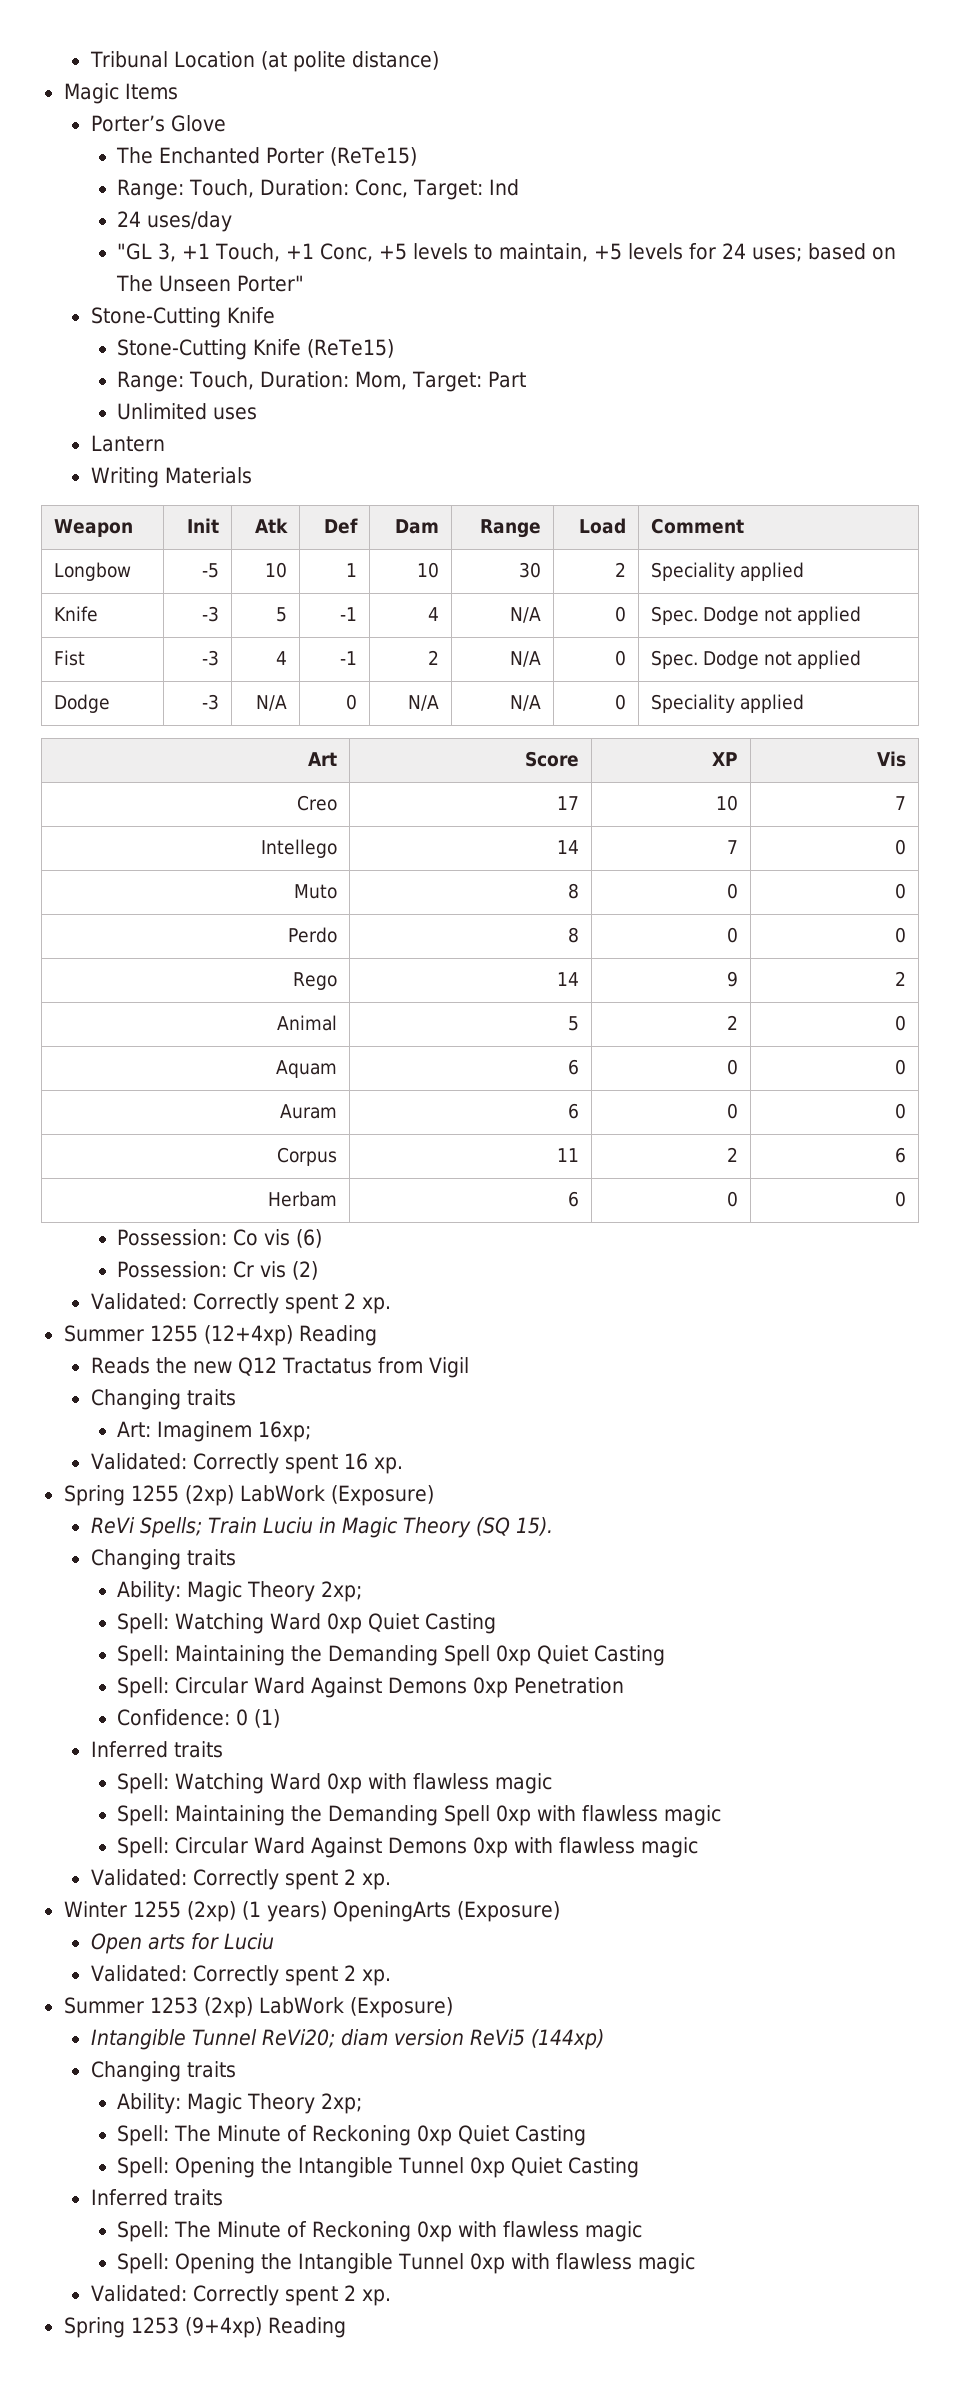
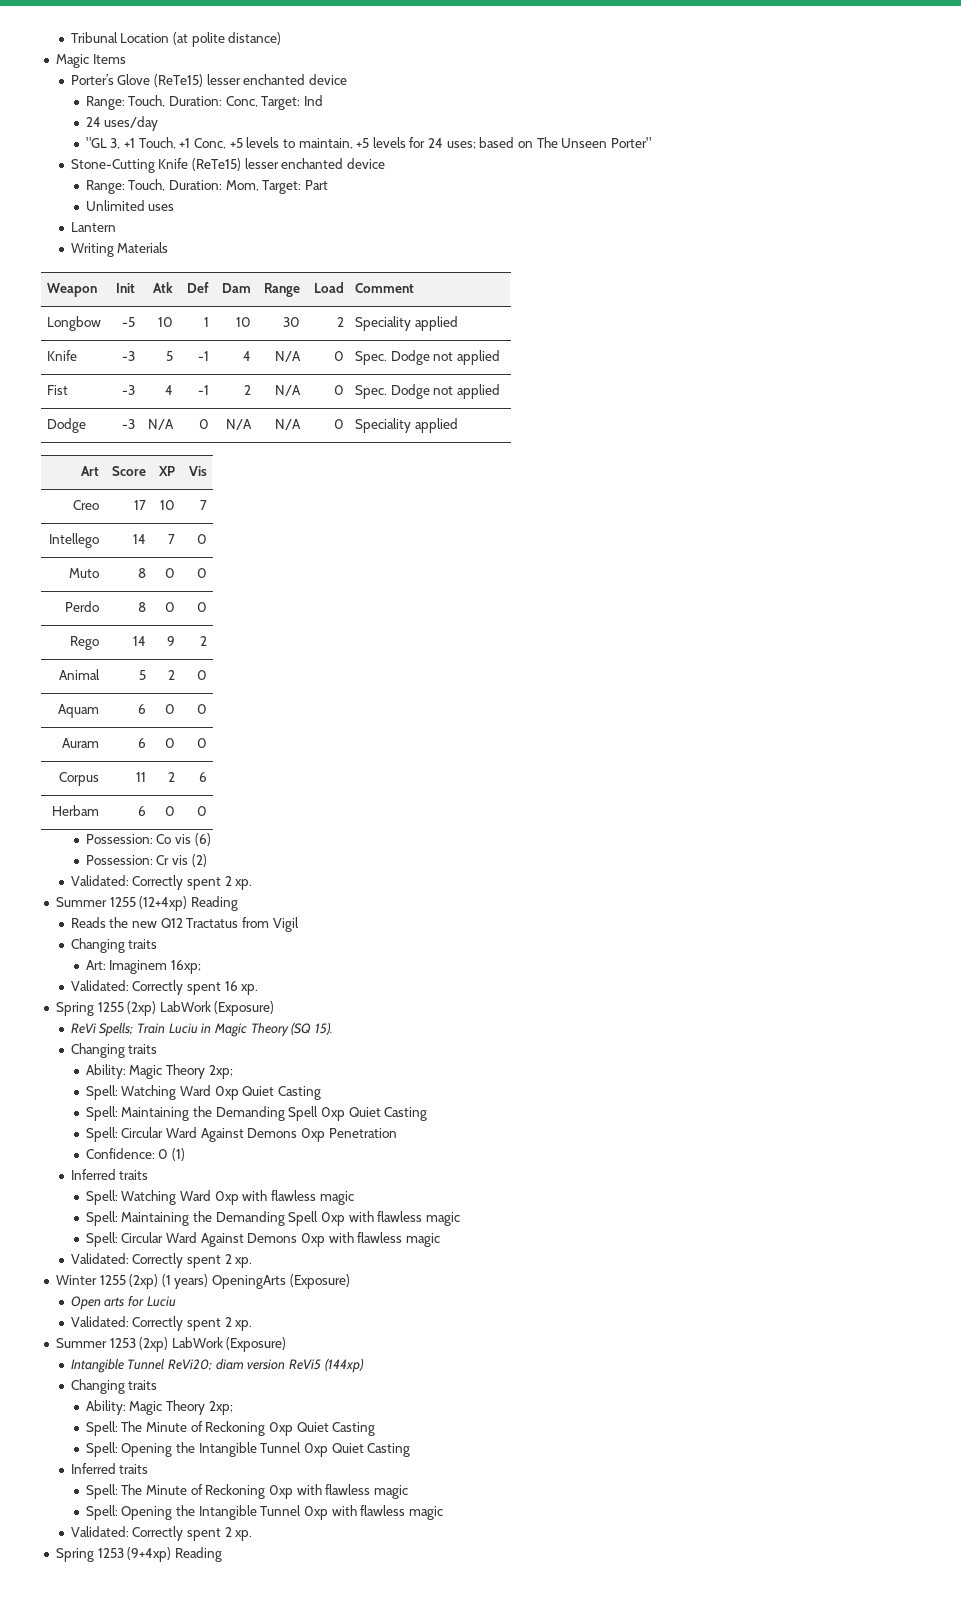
- Porter’s Glove
- The Enchanted Porter (ReTe15)
+ Porter’s Glove (ReTe15) lesser enchanted device
  "GL 3, +1 Touch, +1 Conc, +5 levels to maintain, +5 levels for 24 uses; based on The Unseen Porter"
- Stone-Cutting Knife
- Stone-Cutting Knife (ReTe15)
+ Stone-Cutting Knife (ReTe15) lesser enchanted device

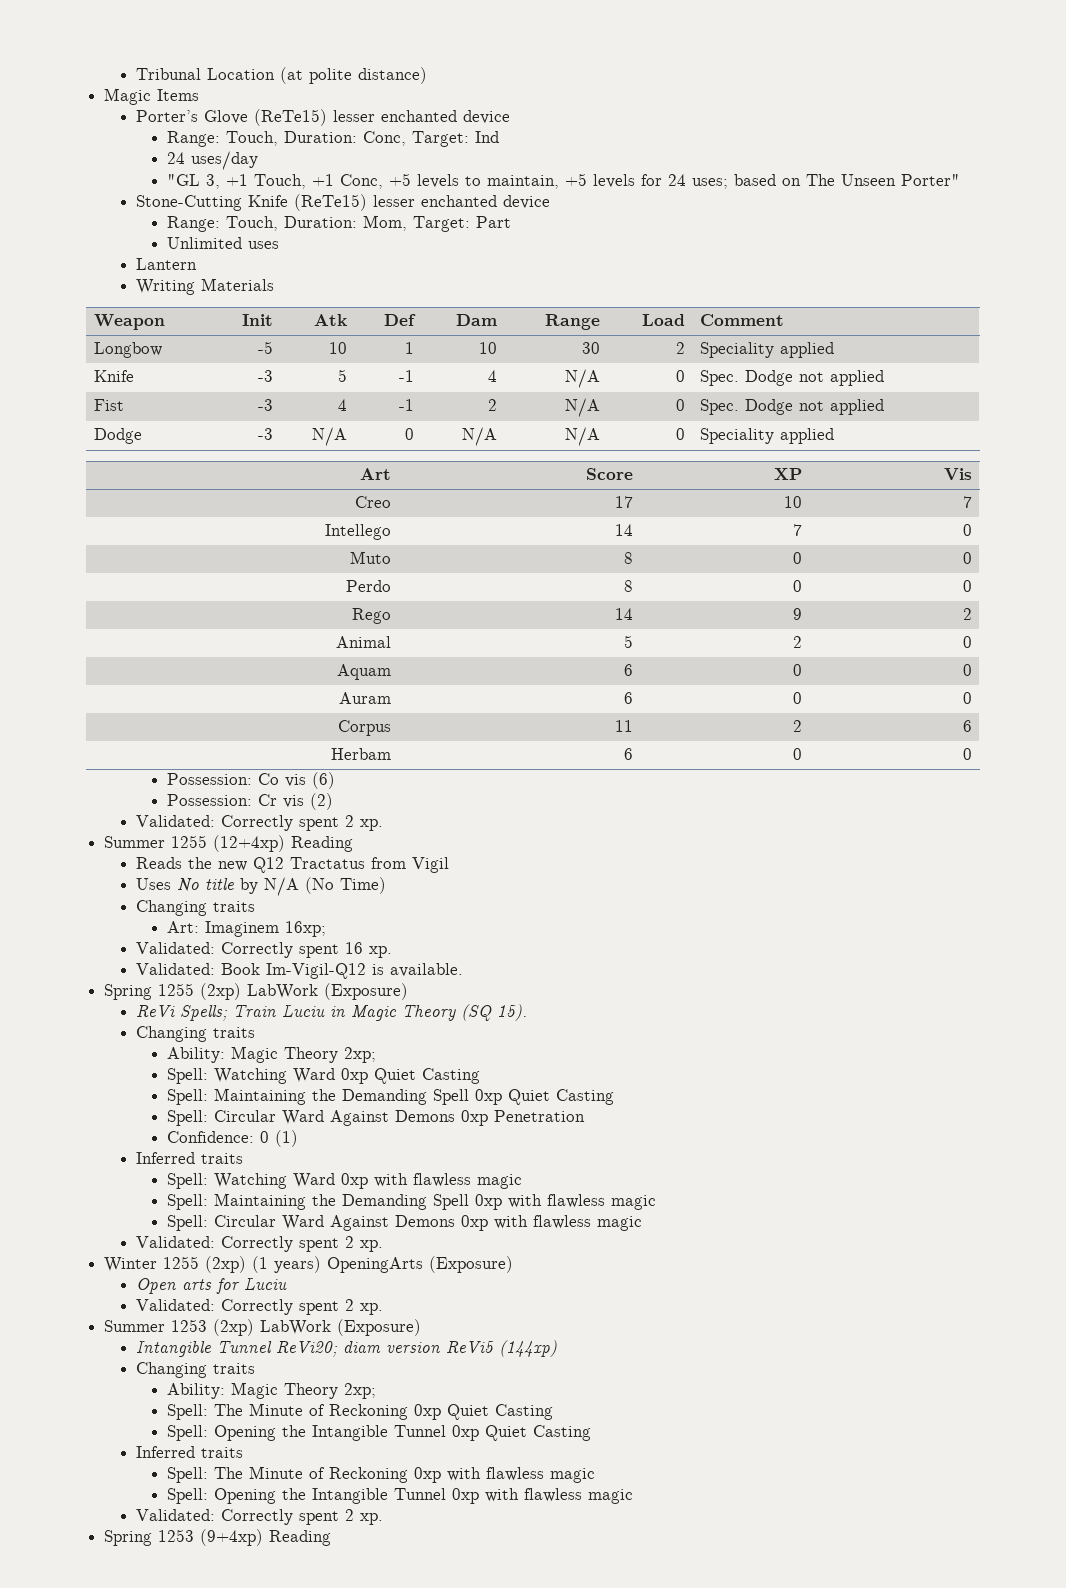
+ Uses No title by N/A (No Time)
+ Validated: Book Im-Vigil-Q12 is available.

